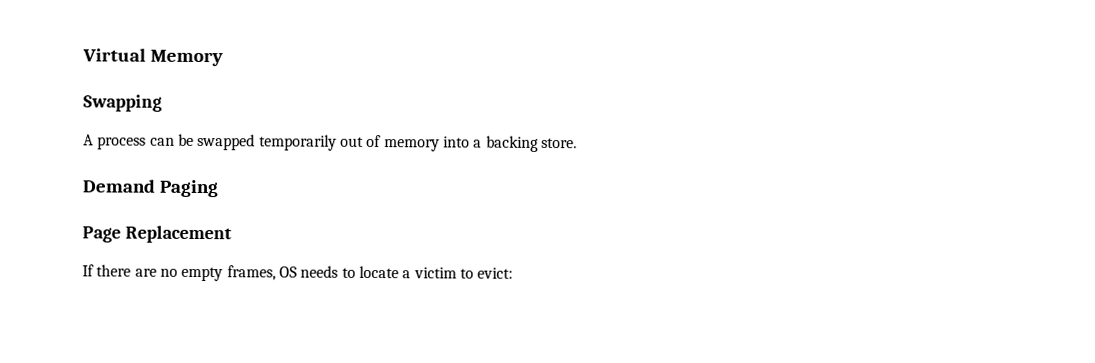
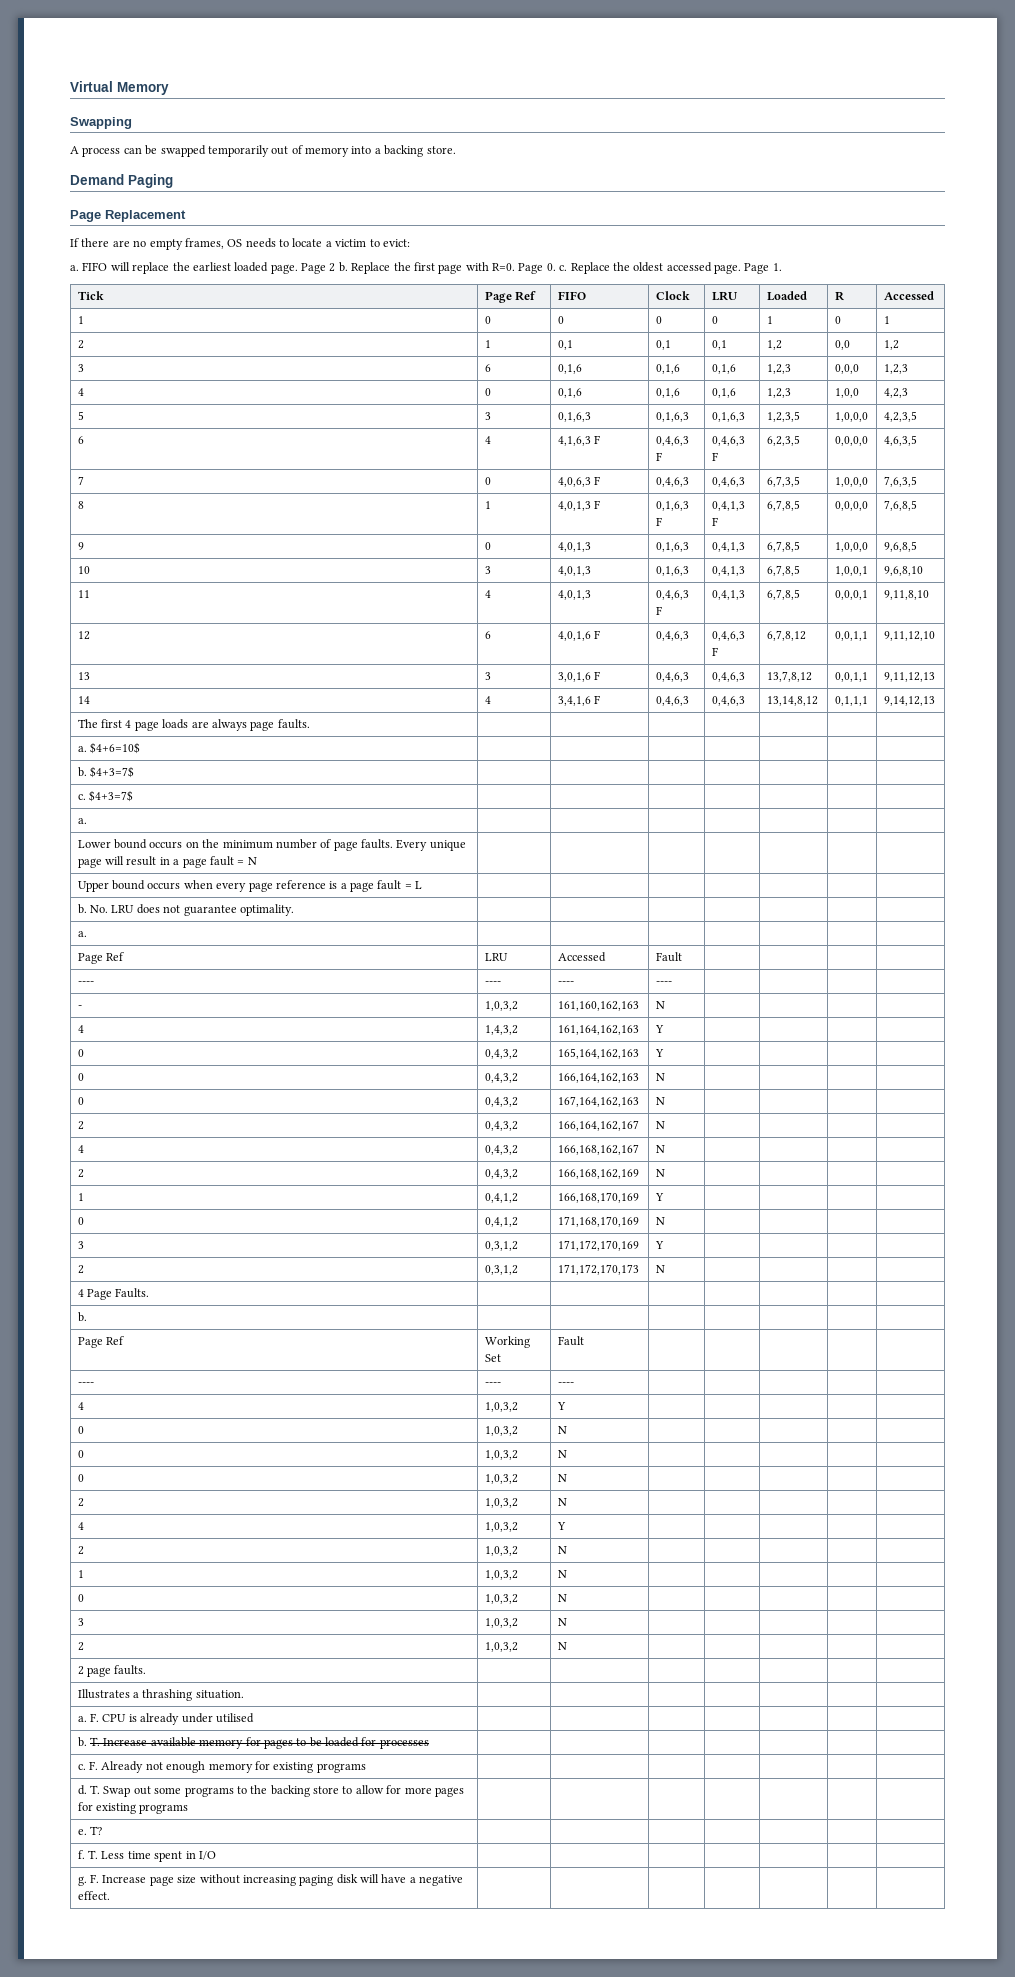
+ a. FIFO will replace the earliest loaded page. Page 2 b. Replace the first page with R=0. Page 0. c. Replace the oldest accessed page. Page 1.
+ Tick | Page Ref | FIFO | Clock | LRU | Loaded | R | Accessed
+ 1 | 0 | 0 | 0 | 0 | 1 | 0 | 1
+ 2 | 1 | 0,1 | 0,1 | 0,1 | 1,2 | 0,0 | 1,2
+ 3 | 6 | 0,1,6 | 0,1,6 | 0,1,6 | 1,2,3 | 0,0,0 | 1,2,3
+ 4 | 0 | 0,1,6 | 0,1,6 | 0,1,6 | 1,2,3 | 1,0,0 | 4,2,3
+ 5 | 3 | 0,1,6,3 | 0,1,6,3 | 0,1,6,3 | 1,2,3,5 | 1,0,0,0 | 4,2,3,5
+ 6 | 4 | 4,1,6,3 F | 0,4,6,3 F | 0,4,6,3 F | 6,2,3,5 | 0,0,0,0 | 4,6,3,5
+ 7 | 0 | 4,0,6,3 F | 0,4,6,3 | 0,4,6,3 | 6,7,3,5 | 1,0,0,0 | 7,6,3,5
+ 8 | 1 | 4,0,1,3 F | 0,1,6,3 F | 0,4,1,3 F | 6,7,8,5 | 0,0,0,0 | 7,6,8,5
+ 9 | 0 | 4,0,1,3 | 0,1,6,3 | 0,4,1,3 | 6,7,8,5 | 1,0,0,0 | 9,6,8,5
+ 10 | 3 | 4,0,1,3 | 0,1,6,3 | 0,4,1,3 | 6,7,8,5 | 1,0,0,1 | 9,6,8,10
+ 11 | 4 | 4,0,1,3 | 0,4,6,3 F | 0,4,1,3 | 6,7,8,5 | 0,0,0,1 | 9,11,8,10
+ 12 | 6 | 4,0,1,6 F | 0,4,6,3 | 0,4,6,3 F | 6,7,8,12 | 0,0,1,1 | 9,11,12,10
+ 13 | 3 | 3,0,1,6 F | 0,4,6,3 | 0,4,6,3 | 13,7,8,12 | 0,0,1,1 | 9,11,12,13
+ 14 | 4 | 3,4,1,6 F | 0,4,6,3 | 0,4,6,3 | 13,14,8,12 | 0,1,1,1 | 9,14,12,13
+ The first 4 page loads are always page faults. | | | | | | |
+ a. $4+6=10$ | | | | | | |
+ b. $4+3=7$ | | | | | | |
+ c. $4+3=7$ | | | | | | |
+ a. | | | | | | |
+ Lower bound occurs on the minimum number of page faults. Every unique page will result in a page fault = N | | | | | | |
+ Upper bound occurs when every page reference is a page fault = L | | | | | | |
+ b. No. LRU does not guarantee optimality. | | | | | | |
+ a. | | | | | | |
+ Page Ref | LRU | Accessed | Fault | | | |
+ ---- | ---- | ---- | ---- | | | |
+ - | 1,0,3,2 | 161,160,162,163 | N | | | |
+ 4 | 1,4,3,2 | 161,164,162,163 | Y | | | |
+ 0 | 0,4,3,2 | 165,164,162,163 | Y | | | |
+ 0 | 0,4,3,2 | 166,164,162,163 | N | | | |
+ 0 | 0,4,3,2 | 167,164,162,163 | N | | | |
+ 2 | 0,4,3,2 | 166,164,162,167 | N | | | |
+ 4 | 0,4,3,2 | 166,168,162,167 | N | | | |
+ 2 | 0,4,3,2 | 166,168,162,169 | N | | | |
+ 1 | 0,4,1,2 | 166,168,170,169 | Y | | | |
+ 0 | 0,4,1,2 | 171,168,170,169 | N | | | |
+ 3 | 0,3,1,2 | 171,172,170,169 | Y | | | |
+ 2 | 0,3,1,2 | 171,172,170,173 | N | | | |
+ 4 Page Faults. | | | | | | |
+ b. | | | | | | |
+ Page Ref | Working Set | Fault | | | | |
+ ---- | ---- | ---- | | | | |
+ 4 | 1,0,3,2 | Y | | | | |
+ 0 | 1,0,3,2 | N | | | | |
+ 0 | 1,0,3,2 | N | | | | |
+ 0 | 1,0,3,2 | N | | | | |
+ 2 | 1,0,3,2 | N | | | | |
+ 4 | 1,0,3,2 | Y | | | | |
+ 2 | 1,0,3,2 | N | | | | |
+ 1 | 1,0,3,2 | N | | | | |
+ 0 | 1,0,3,2 | N | | | | |
+ 3 | 1,0,3,2 | N | | | | |
+ 2 | 1,0,3,2 | N | | | | |
+ 2 page faults. | | | | | | |
+ Illustrates a thrashing situation. | | | | | | |
+ a. F. CPU is already under utilised | | | | | | |
+ b. T. Increase available memory for pages to be loaded for processes | | | | | | |
+ c. F. Already not enough memory for existing programs | | | | | | |
+ d. T. Swap out some programs to the backing store to allow for more pages for existing programs | | | | | | |
+ e. T? | | | | | | |
+ f. T. Less time spent in I/O | | | | | | |
+ g. F. Increase page size without increasing paging disk will have a negative effect. | | | | | | |

